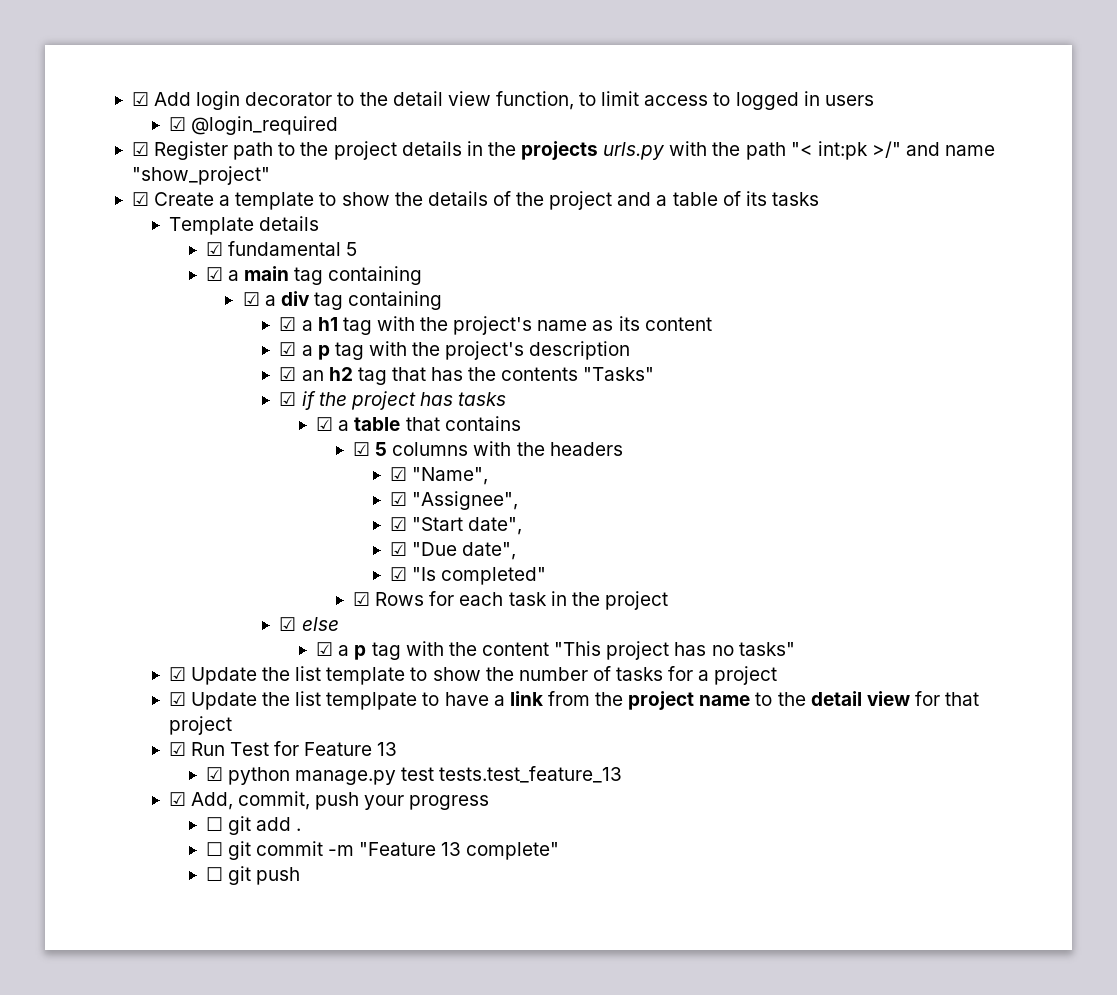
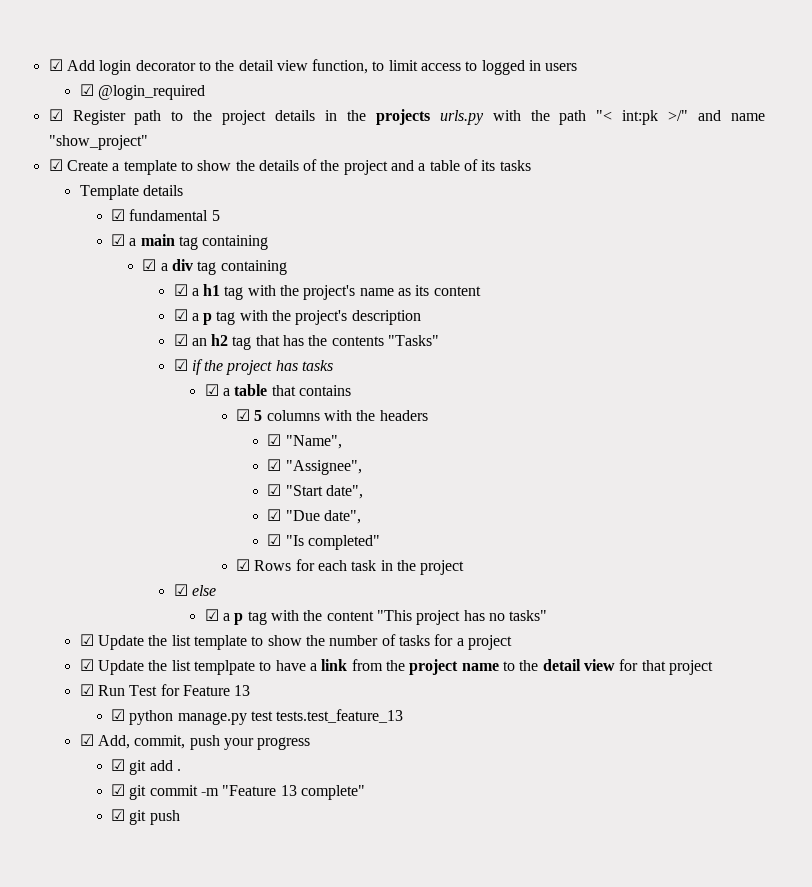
- ☐ git add .
+ ☑ git add .
- ☐ git commit -m "Feature 13 complete"
+ ☑ git commit -m "Feature 13 complete"
- ☐ git push
+ ☑ git push

